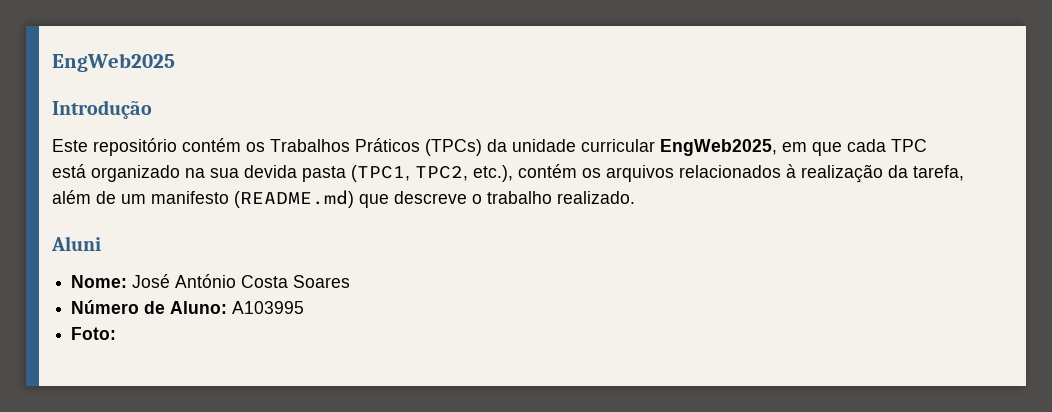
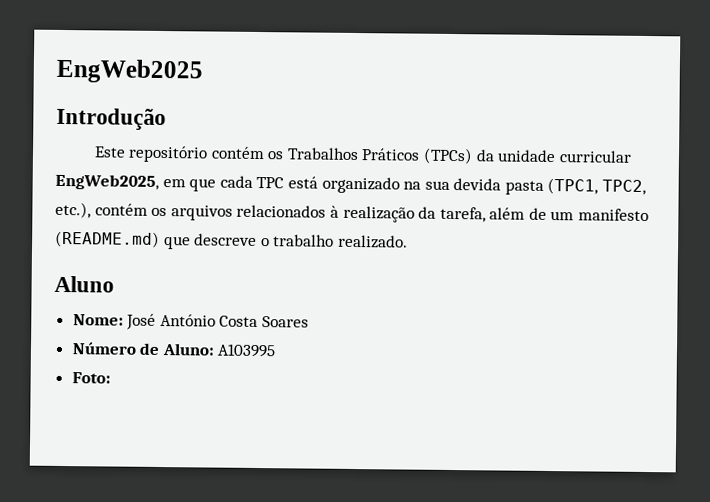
- Aluni
+ Aluno

